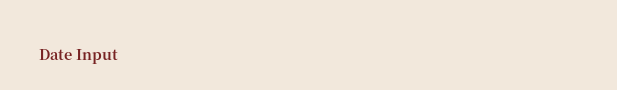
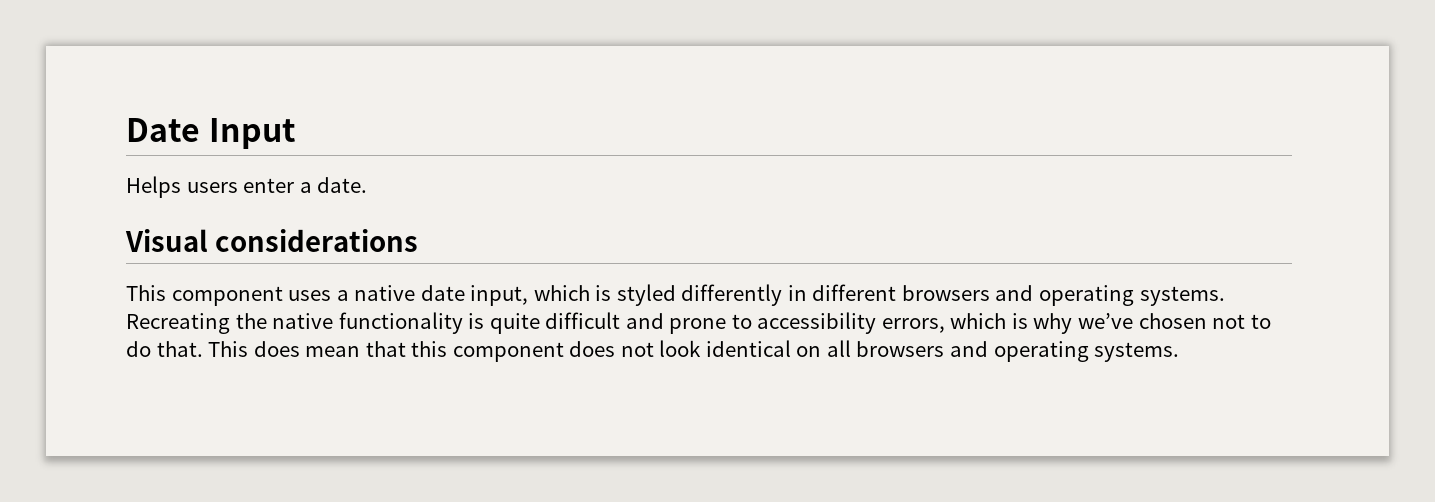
+ Helps users enter a date.
+ Visual considerations
+ This component uses a native date input, which is styled differently in different browsers and operating systems. Recreating the native functionality is quite difficult and prone to accessibility errors, which is why we’ve chosen not to do that. This does mean that this component does not look identical on all browsers and operating systems.

